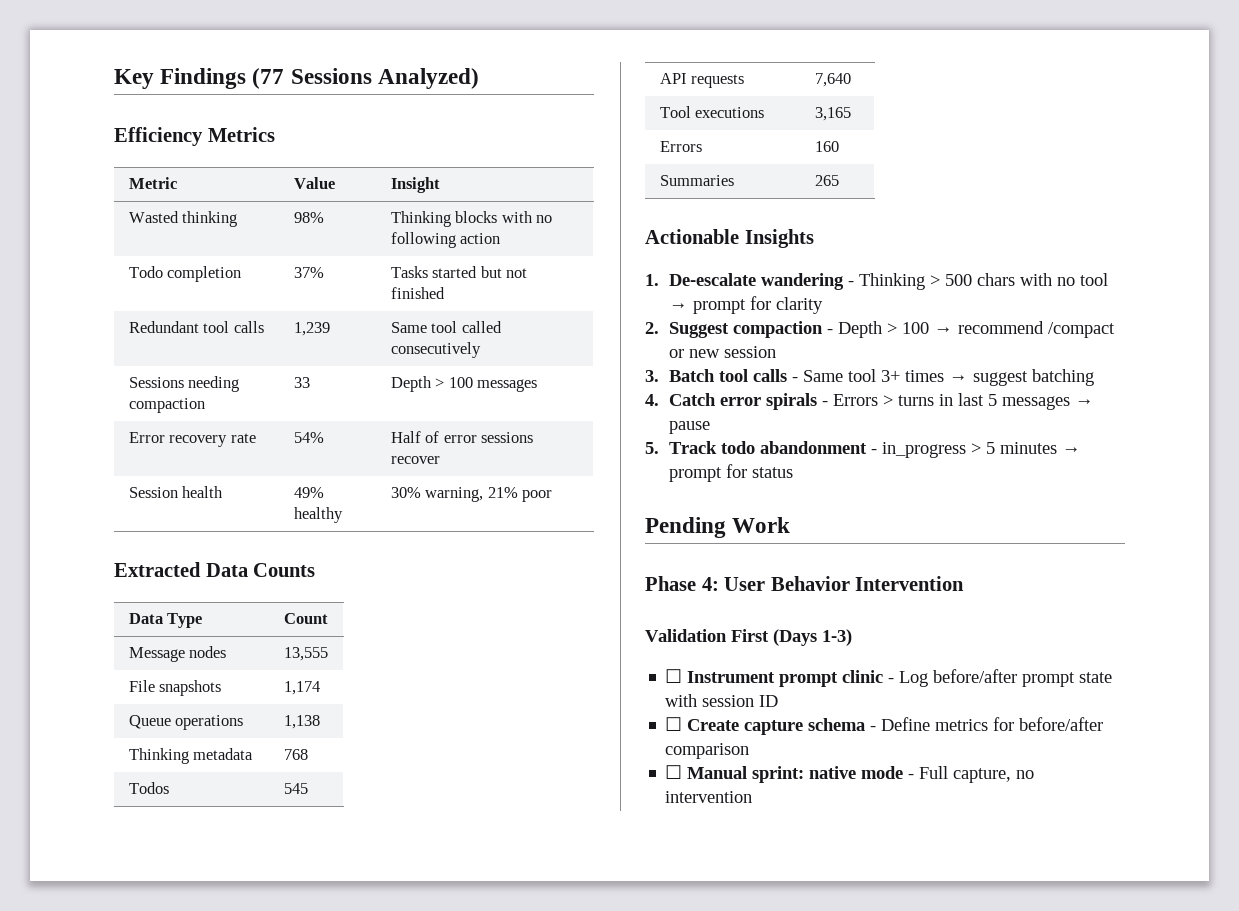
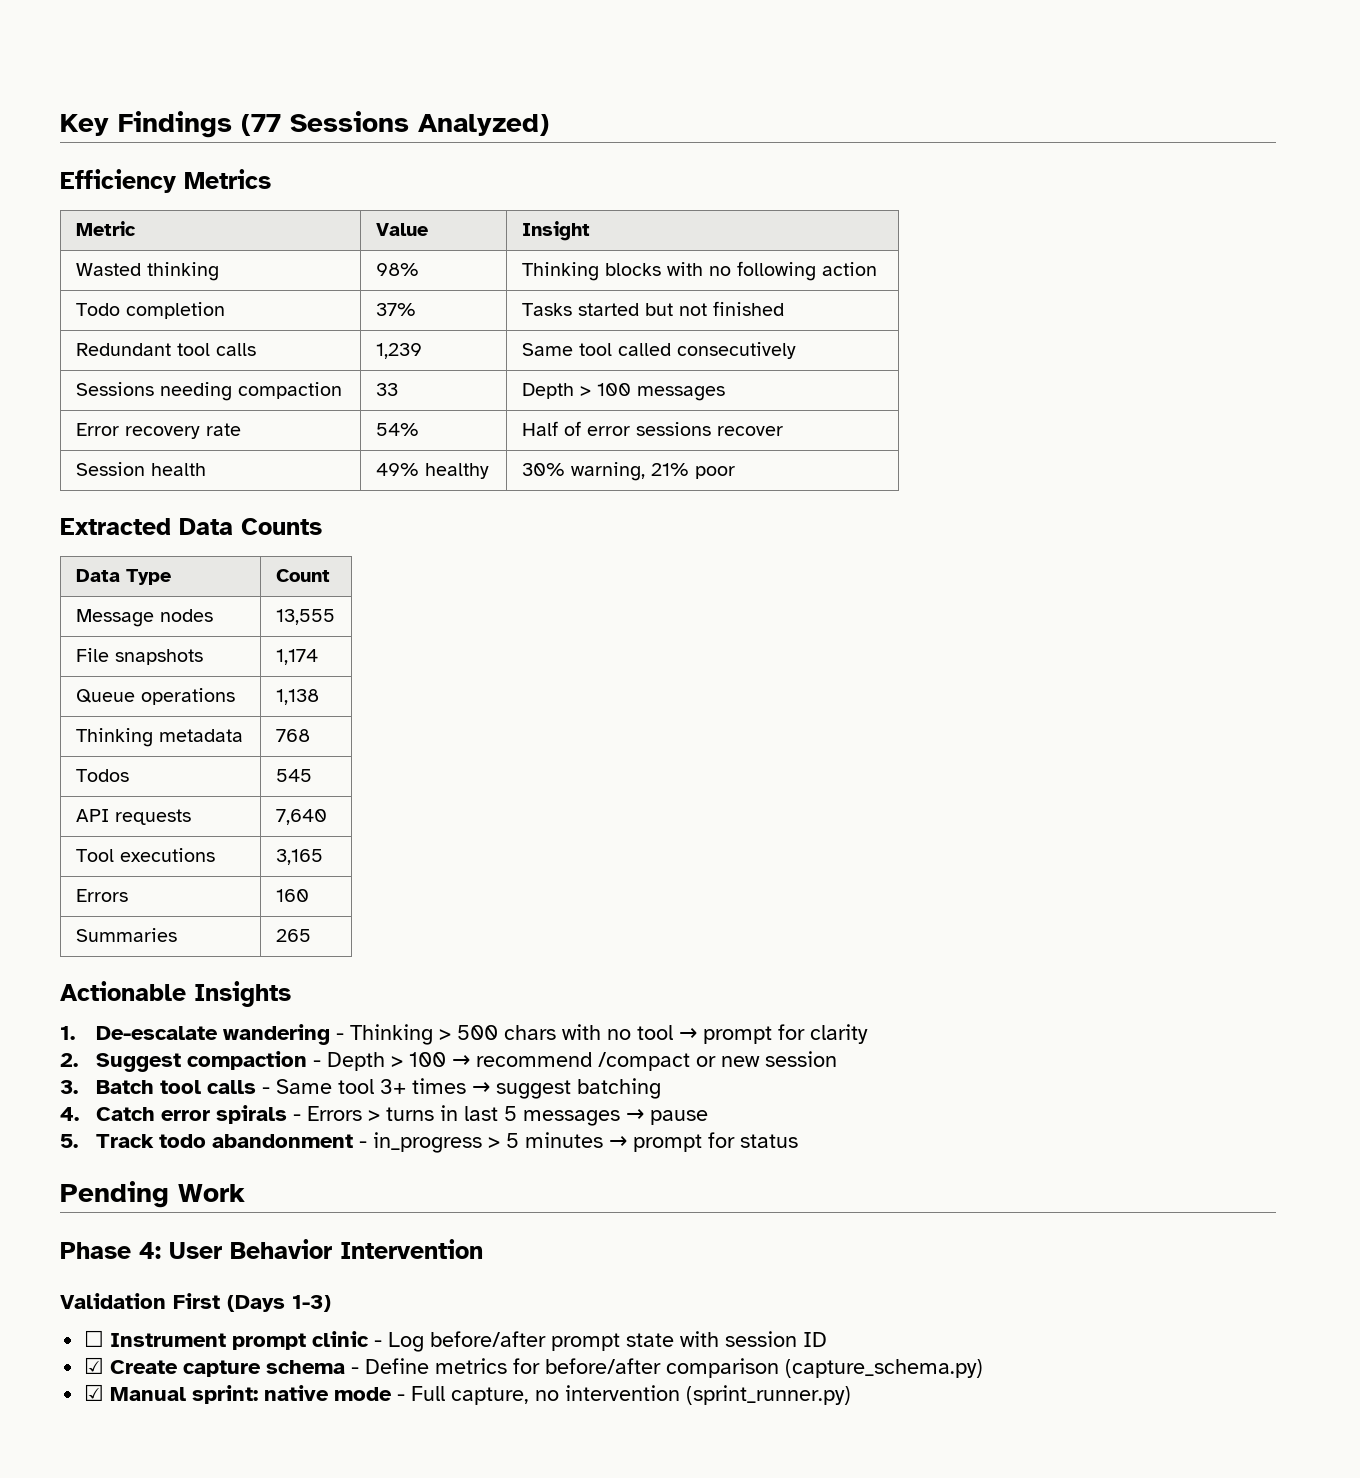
- ☐ Create capture schema - Define metrics for before/after comparison
- ☐ Manual sprint: native mode - Full capture, no intervention
+ ☑ Create capture schema - Define metrics for before/after comparison (capture_schema.py)
+ ☑ Manual sprint: native mode - Full capture, no intervention (sprint_runner.py)

